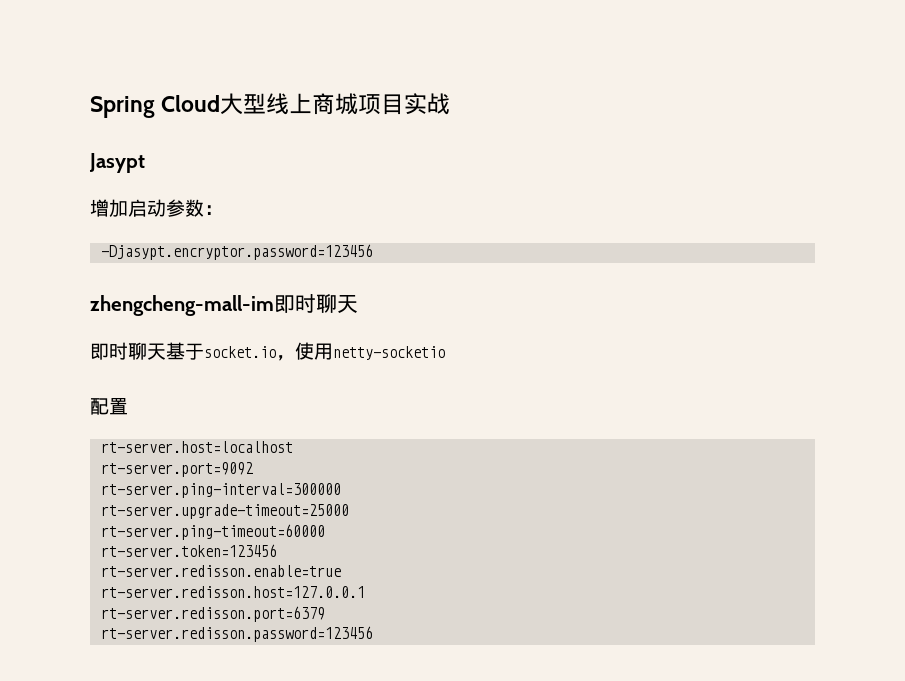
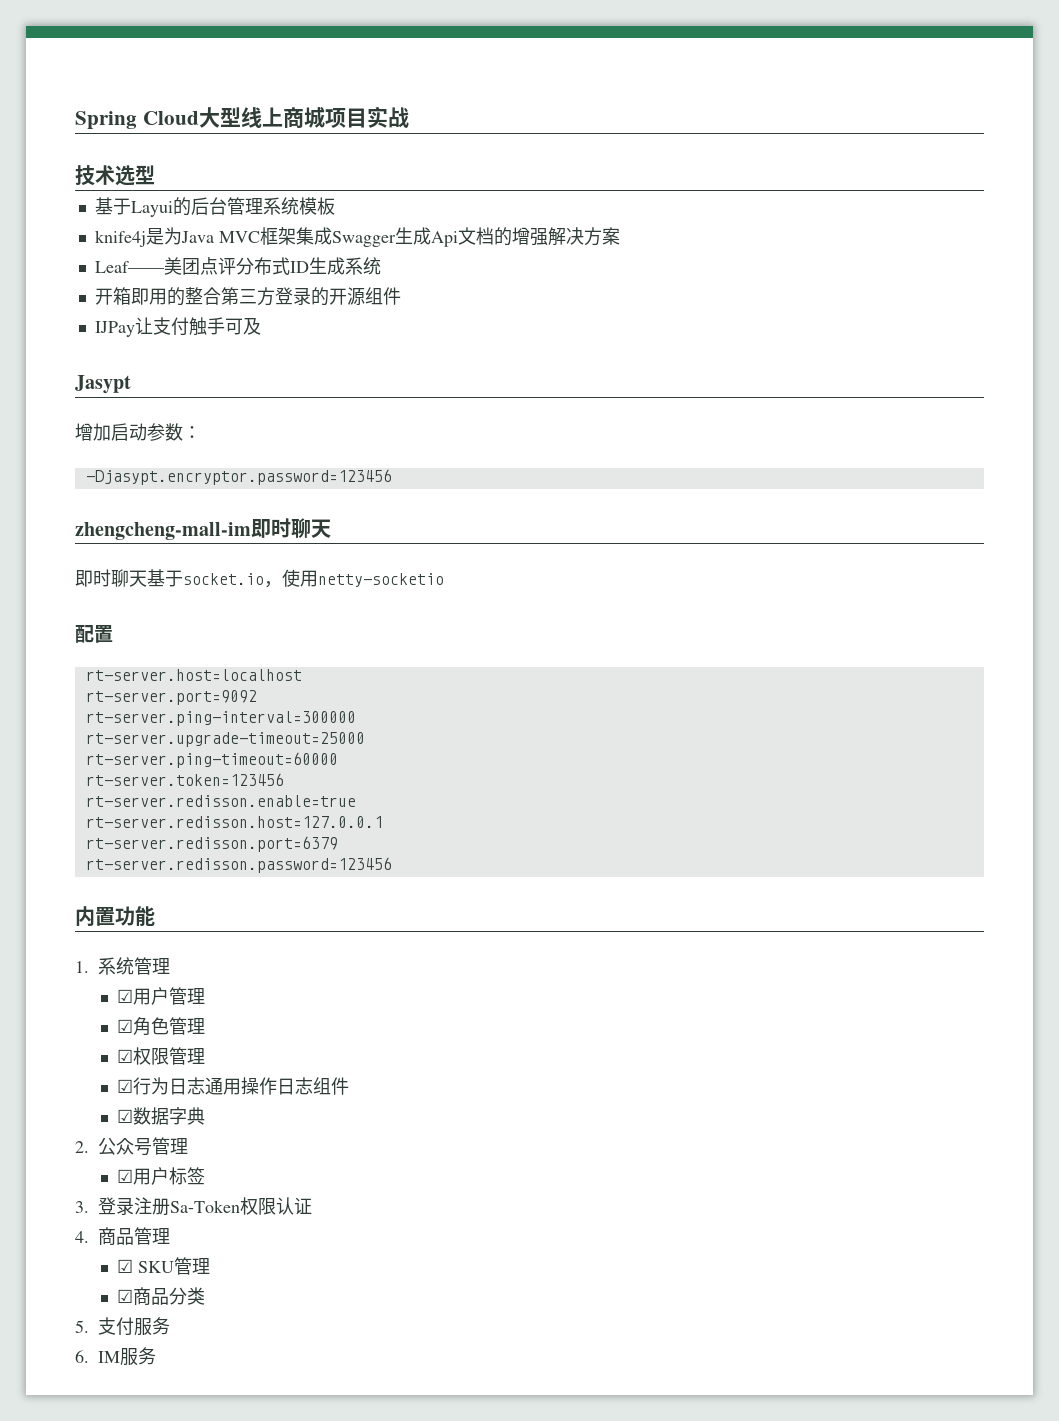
+ 技术选型
+ 基于Layui的后台管理系统模板
+ knife4j是为Java MVC框架集成Swagger生成Api文档的增强解决方案
+ Leaf——美团点评分布式ID生成系统
+ 开箱即用的整合第三方登录的开源组件
+ IJPay让支付触手可及
+ 内置功能
+ 1.系统管理
+ ☑用户管理
+ ☑角色管理
+ ☑权限管理
+ ☑行为日志通用操作日志组件
+ ☑数据字典
+ 2.公众号管理
+ ☑用户标签
+ 3.登录注册Sa-Token权限认证
+ 4.商品管理
+ ☑ SKU管理
+ ☑商品分类
+ 5.支付服务
+ 6. IM服务

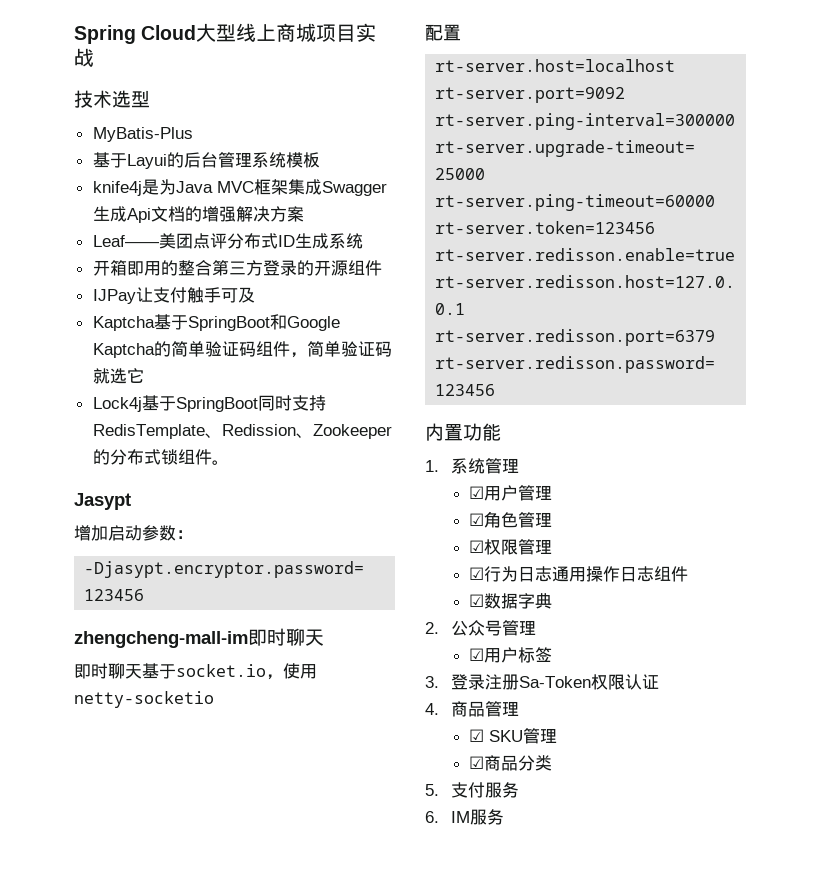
+ MyBatis-Plus
+ Kaptcha基于SpringBoot和Google Kaptcha的简单验证码组件，简单验证码就选它
+ Lock4j基于SpringBoot同时支持RedisTemplate、Redission、Zookeeper的分布式锁组件。

